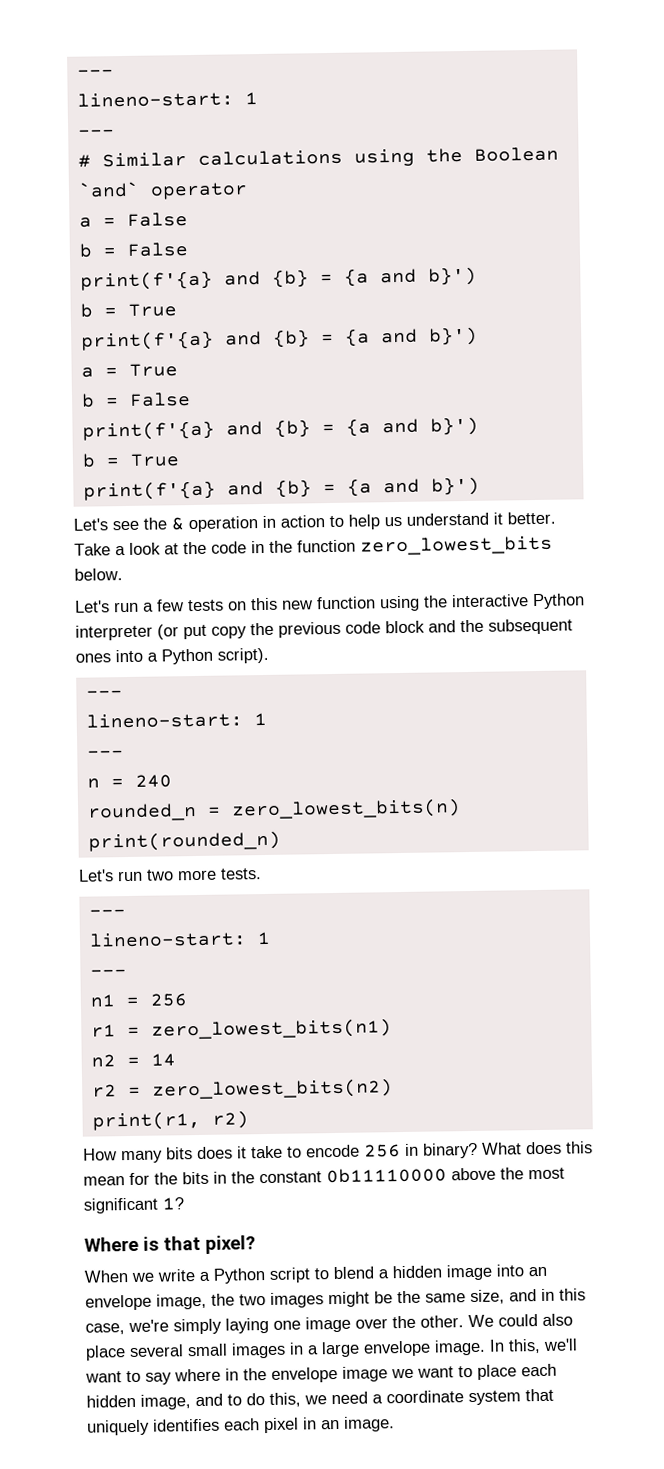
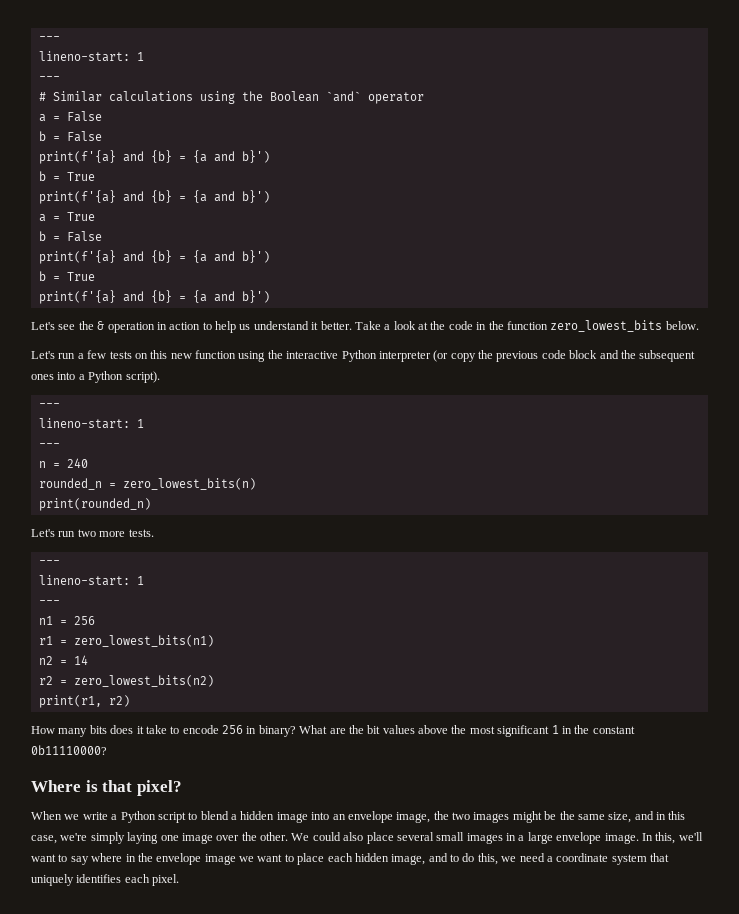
- Let's run a few tests on this new function using the interactive Python interpreter (or put copy the previous code block and the subsequent ones into a Python script).
+ Let's run a few tests on this new function using the interactive Python interpreter (or copy the previous code block and the subsequent ones into a Python script).
- What does this mean for the bits in the constant 0b11110000 above the most significant 1?
+ What are the bit values above the most significant 1 in the constant 0b11110000?
- In this, we'll want to say where in the envelope image we want to place each hidden image, and to do this, we need a coordinate system that uniquely identifies each pixel in an image.
+ In this, we'll want to say where in the envelope image we want to place each hidden image, and to do this, we need a coordinate system that uniquely identifies each pixel.

